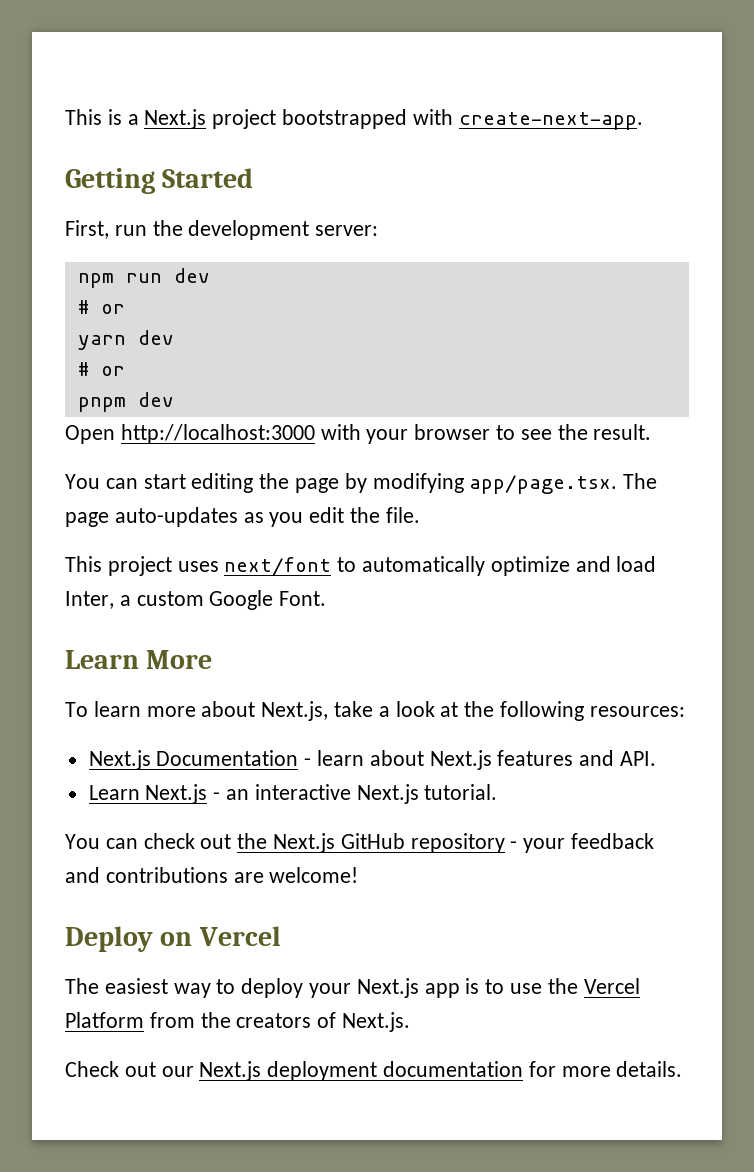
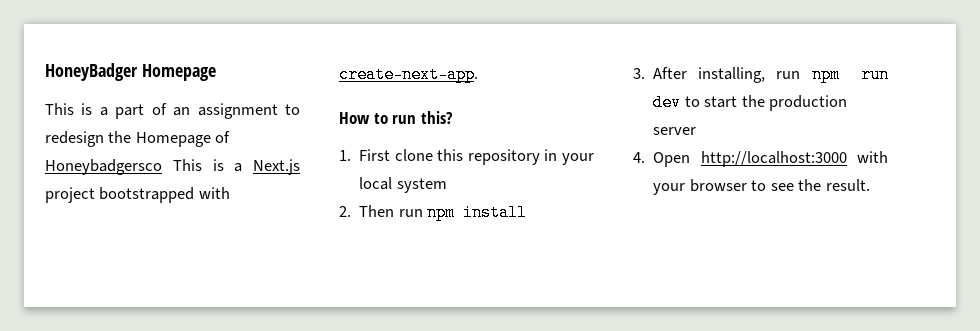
- This is a Next.js project bootstrapped with create-next-app.
+ HoneyBadger Homepage
+ This is a part of an assignment to redesign the Homepage of Honeybadgersco This is a Next.js project bootstrapped with create-next-app.
- Getting Started
- First, run the development server:
- npm run dev
- # or
- yarn dev
- # or
- pnpm dev
- Open http://localhost:3000 with your browser to see the result.
+ How to run this?
+ 1. First clone this repository in your local system
+ 2. Then run npm install
+ 3. After installing, run npm run dev to start the production server
+ 4. Open http://localhost:3000 with your browser to see the result.
- You can start editing the page by modifying app/page.tsx. The page auto-updates as you edit the file.
- This project uses next/font to automatically optimize and load Inter, a custom Google Font.
- Learn More
- To learn more about Next.js, take a look at the following resources:
- Next.js Documentation - learn about Next.js features and API.
- Learn Next.js - an interactive Next.js tutorial.
- You can check out the Next.js GitHub repository - your feedback and contributions are welcome!
- Deploy on Vercel
- The easiest way to deploy your Next.js app is to use the Vercel Platform from the creators of Next.js.
- Check out our Next.js deployment documentation for more details.

